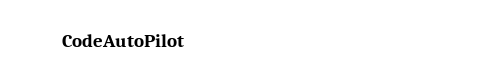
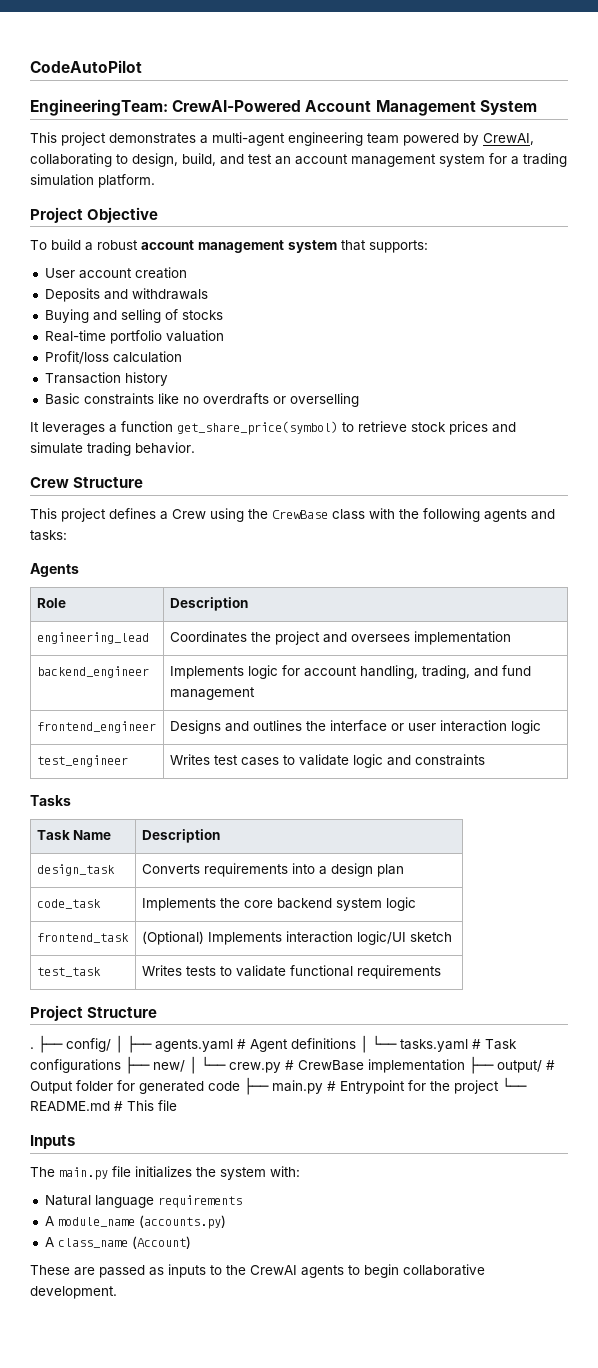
+ EngineeringTeam: CrewAI-Powered Account Management System
+ This project demonstrates a multi-agent engineering team powered by CrewAI, collaborating to design, build, and test an account management system for a trading simulation platform.
+ Project Objective
+ To build a robust account management system that supports:
+ User account creation
+ Deposits and withdrawals
+ Buying and selling of stocks
+ Real-time portfolio valuation
+ Profit/loss calculation
+ Transaction history
+ Basic constraints like no overdrafts or overselling
+ It leverages a function get_share_price(symbol) to retrieve stock prices and simulate trading behavior.
+ Crew Structure
+ This project defines a Crew using the CrewBase class with the following agents and tasks:
+ Agents
+ Role | Description
+ engineering_lead | Coordinates the project and oversees implementation
+ backend_engineer | Implements logic for account handling, trading, and fund management
+ frontend_engineer | Designs and outlines the interface or user interaction logic
+ test_engineer | Writes test cases to validate logic and constraints
+ Tasks
+ Task Name | Description
+ design_task | Converts requirements into a design plan
+ code_task | Implements the core backend system logic
+ frontend_task | (Optional) Implements interaction logic/UI sketch
+ test_task | Writes tests to validate functional requirements
+ Project Structure
+ . ├── config/ │ ├── agents.yaml # Agent definitions │ └── tasks.yaml # Task configurations ├── new/ │ └── crew.py # CrewBase implementation ├── output/ # Output folder for generated code ├── main.py # Entrypoint for the project └── README.md # This file
+ Inputs
+ The main.py file initializes the system with:
+ Natural language requirements
+ A module_name (accounts.py)
+ A class_name (Account)
+ These are passed as inputs to the CrewAI agents to begin collaborative development.

